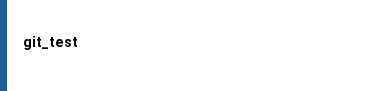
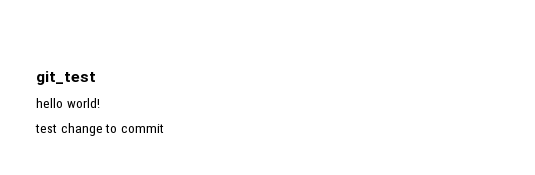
+ hello world!
+ test change to commit

